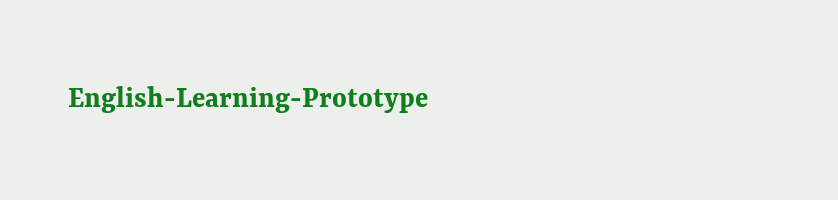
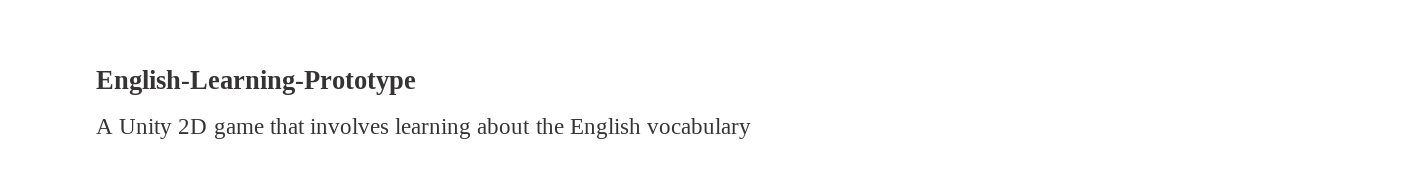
+ A Unity 2D game that involves learning about the English vocabulary

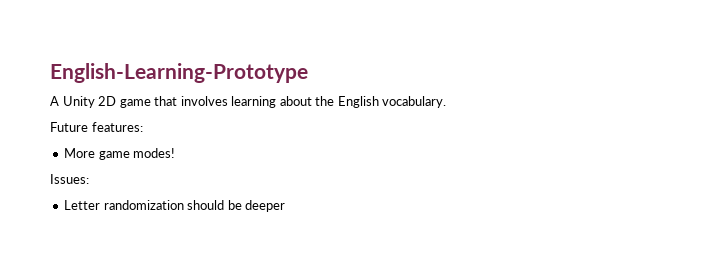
- A Unity 2D game that involves learning about the English vocabulary
+ A Unity 2D game that involves learning about the English vocabulary.
+ Future features:
+ More game modes!
+ Issues:
+ Letter randomization should be deeper

